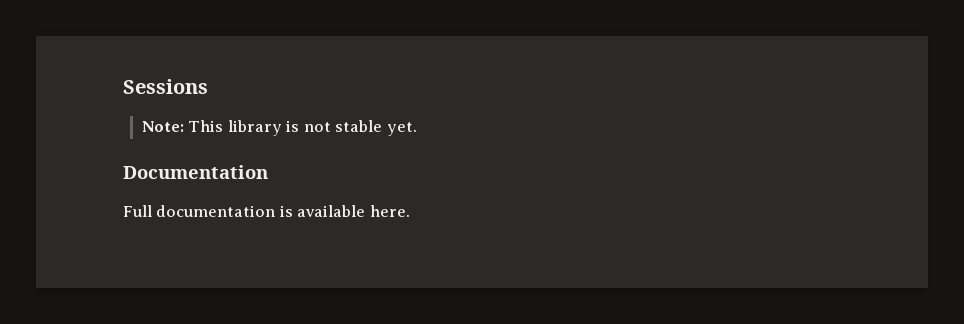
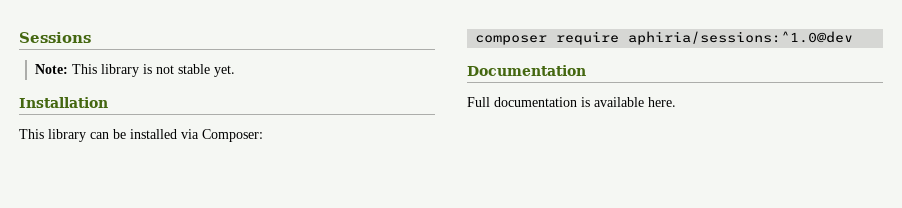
+ Installation
+ This library can be installed via Composer:
+ composer require aphiria/sessions:^1.0@dev

